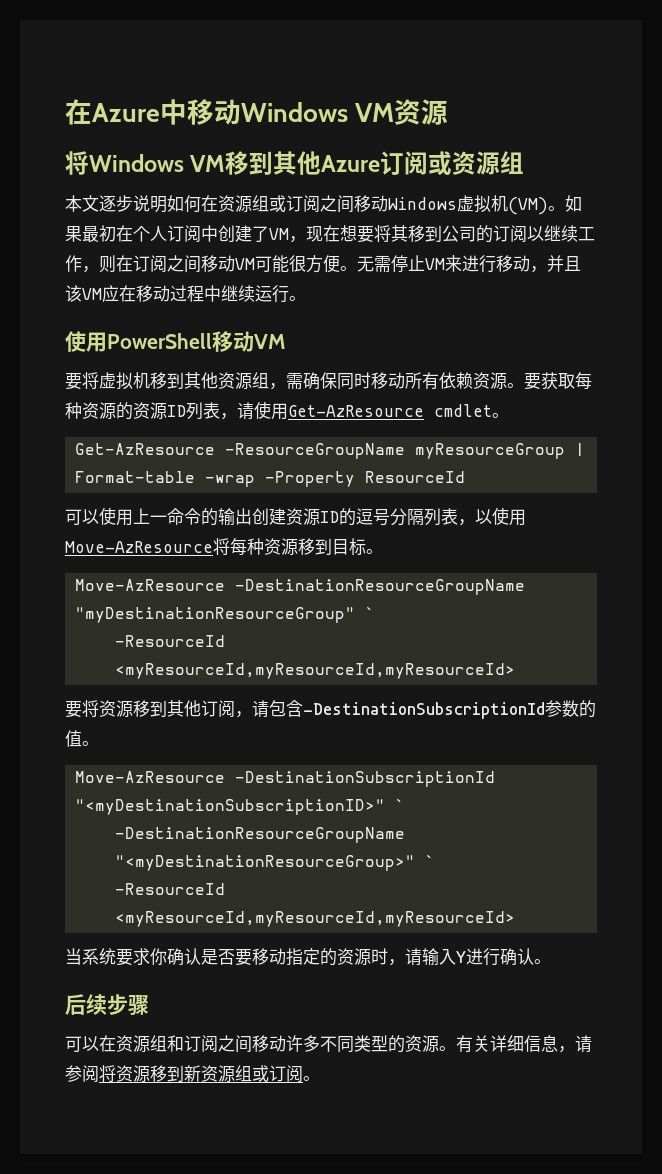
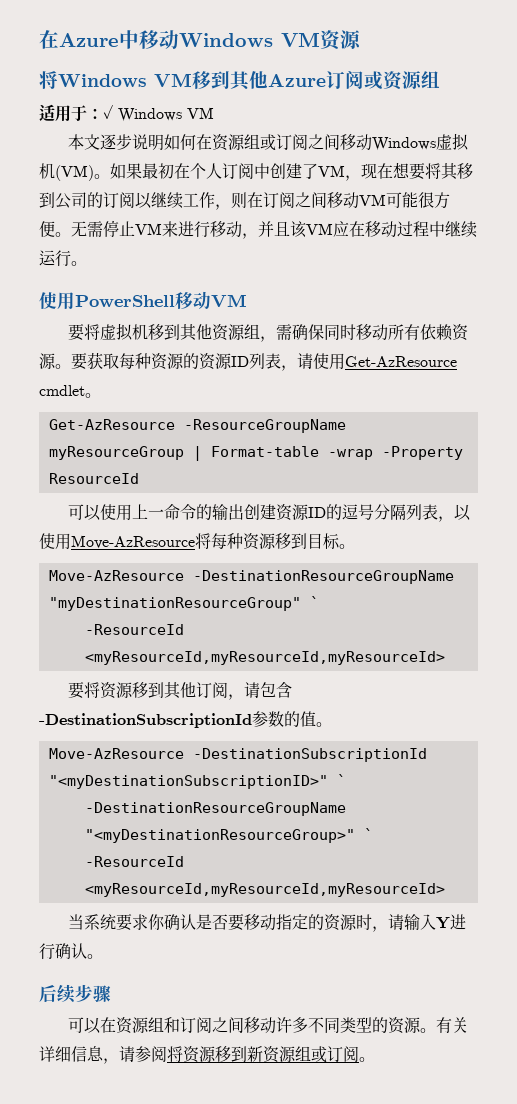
+ 适用于：✓ Windows VM

